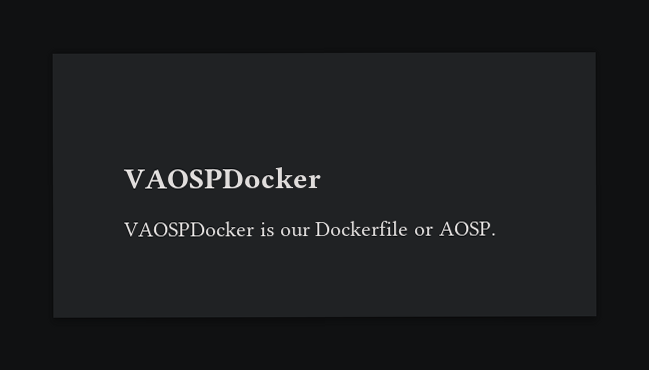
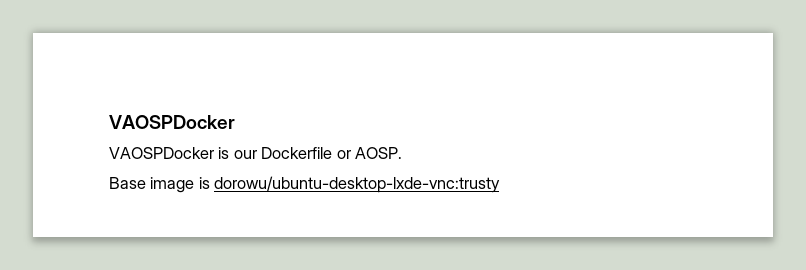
+ Base image is dorowu/ubuntu-desktop-lxde-vnc:trusty

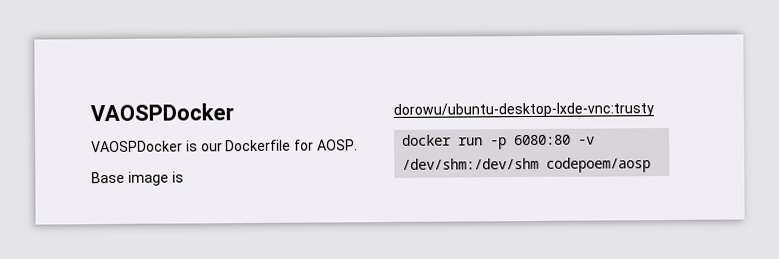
- VAOSPDocker is our Dockerfile or AOSP.
+ VAOSPDocker is our Dockerfile for AOSP.
+ docker run -p 6080:80 -v /dev/shm:/dev/shm codepoem/aosp

